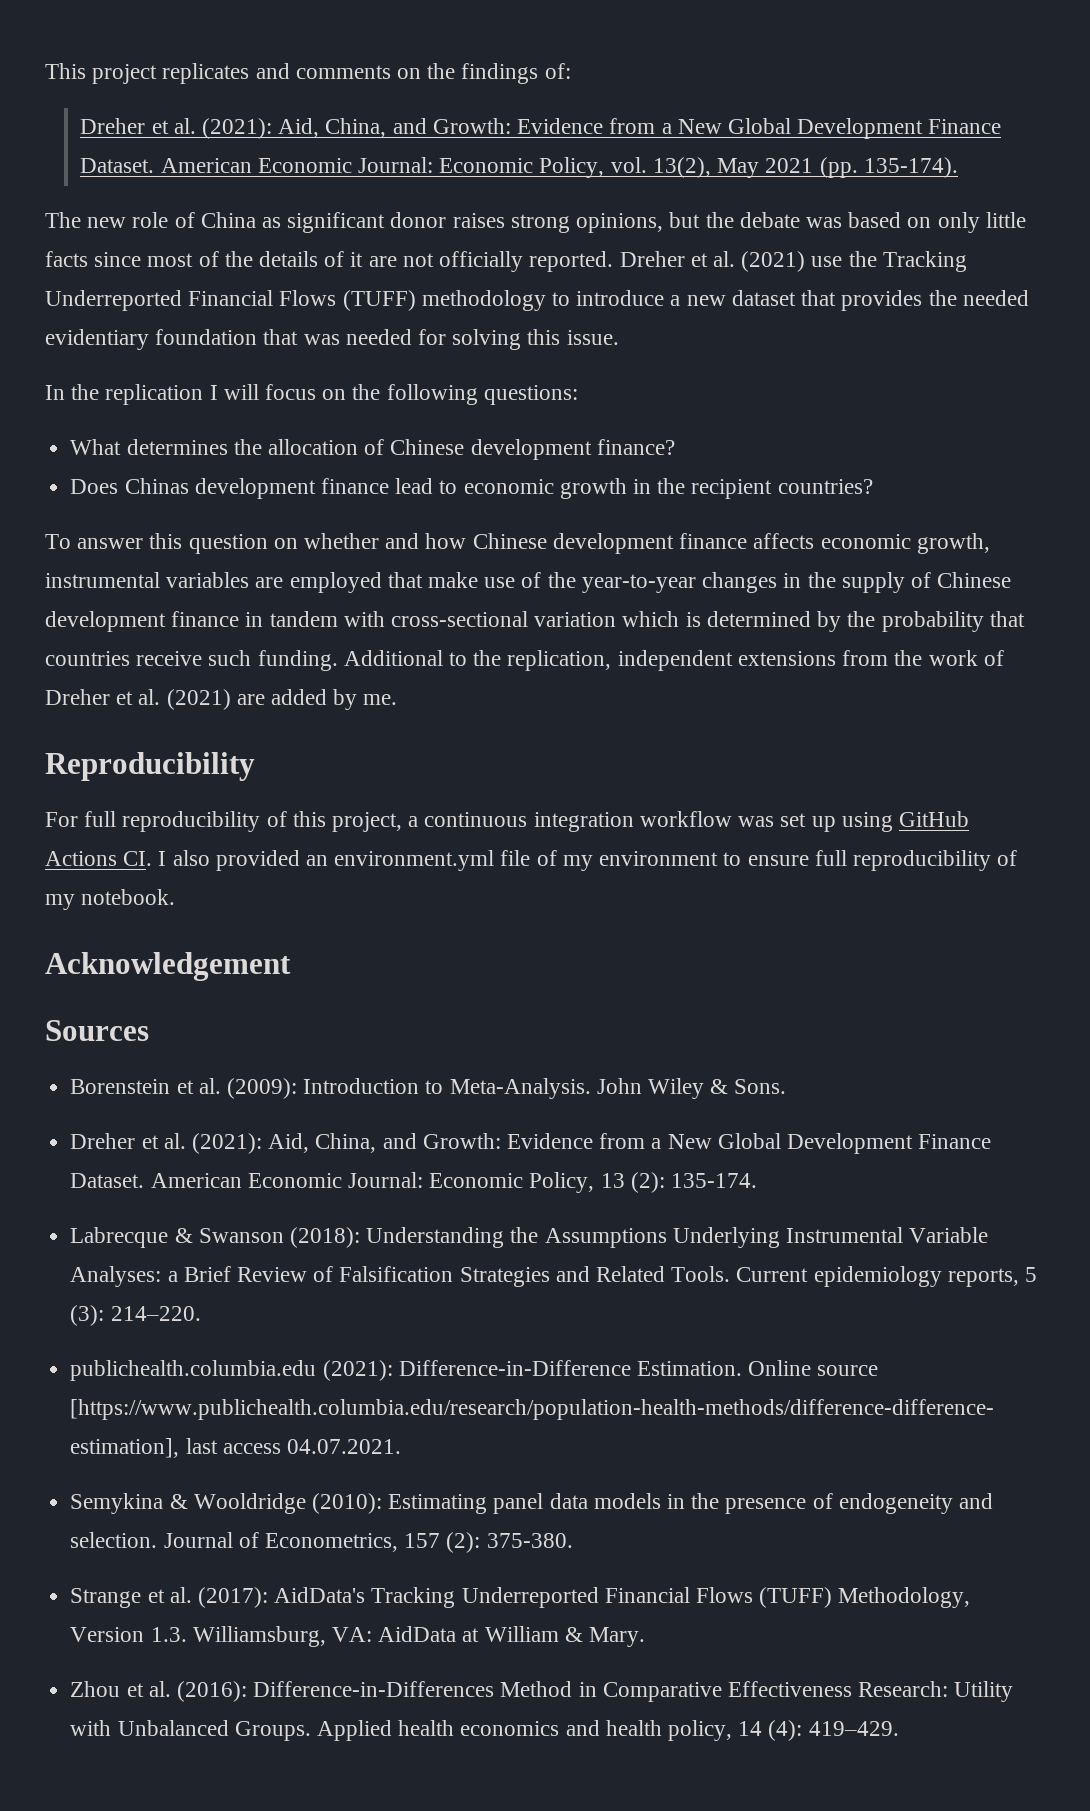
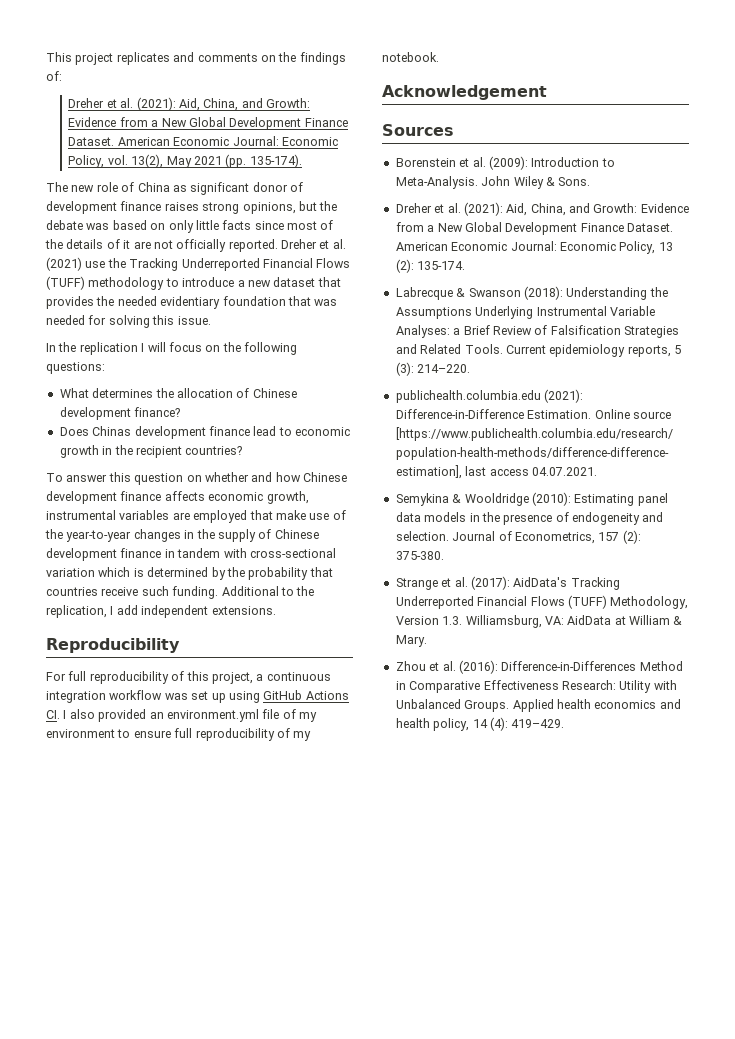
- The new role of China as significant donor raises strong opinions, but the debate was based on only little facts since most of the details of it are not officially reported.
+ The new role of China as significant donor of development finance raises strong opinions, but the debate was based on only little facts since most of the details of it are not officially reported.
- Additional to the replication, independent extensions from the work of Dreher et al. (2021) are added by me.
+ Additional to the replication, I add independent extensions.

